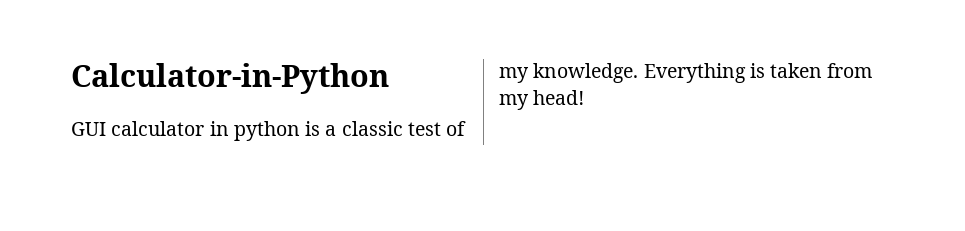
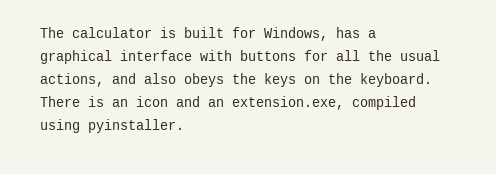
- Calculator-in-Python
- GUI calculator in python is a classic test of my knowledge. Everything is taken from my head!
+ The calculator is built for Windows, has a graphical interface with buttons for all the usual actions, and also obeys the keys on the keyboard. There is an icon and an extension.exe, compiled using pyinstaller.

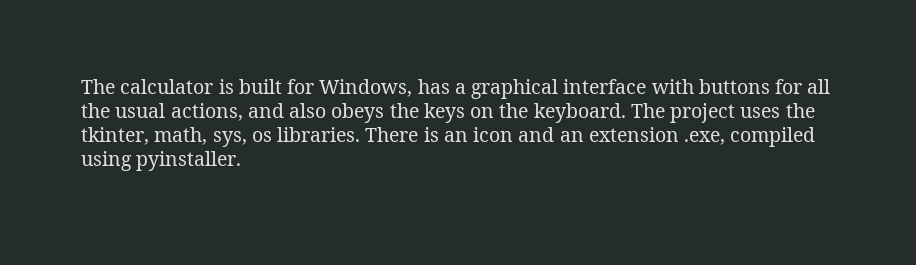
+ The project uses the tkinter, math, sys, os libraries.
- There is an icon and an extension.exe, compiled using pyinstaller.
+ There is an icon and an extension .exe, compiled using pyinstaller.

